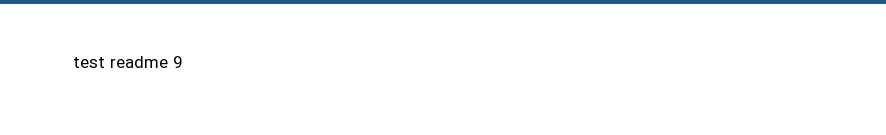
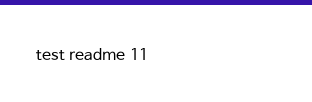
- test readme 9
+ test readme 11

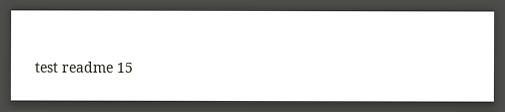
- test readme 11
+ test readme 15

